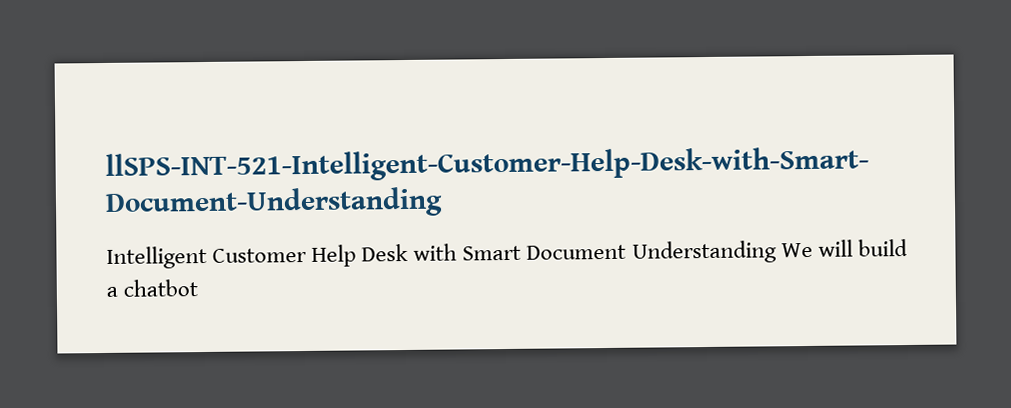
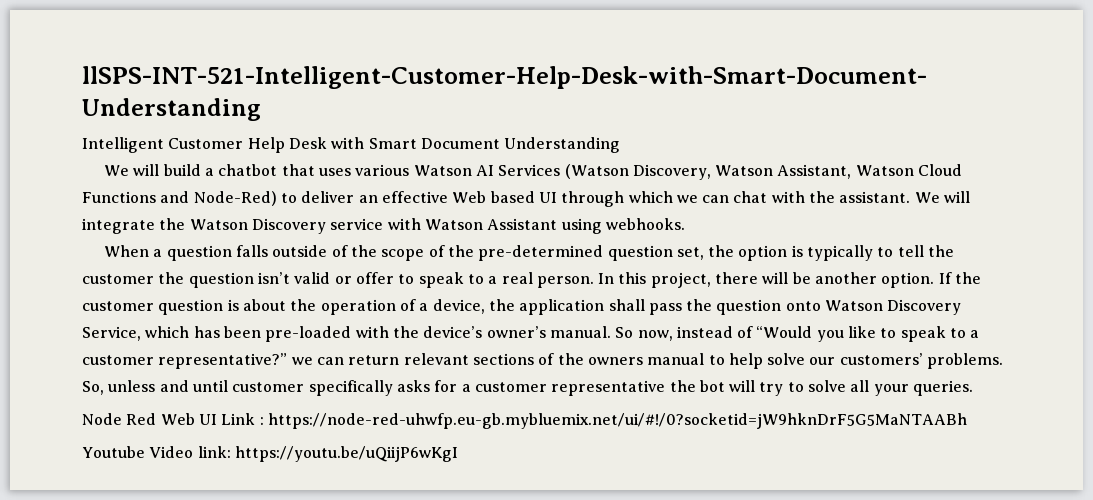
- Intelligent Customer Help Desk with Smart Document Understanding We will build a chatbot
+ Intelligent Customer Help Desk with Smart Document Understanding
+ We will build a chatbot that uses various Watson AI Services (Watson Discovery, Watson Assistant, Watson Cloud Functions and Node-Red) to deliver an effective Web based UI through which we can chat with the assistant. We will integrate the Watson Discovery service with Watson Assistant using webhooks.
+ When a question falls outside of the scope of the pre-determined question set, the option is typically to tell the customer the question isn’t valid or offer to speak to a real person. In this project, there will be another option. If the customer question is about the operation of a device, the application shall pass the question onto Watson Discovery Service, which has been pre-loaded with the device’s owner’s manual. So now, instead of “Would you like to speak to a customer representative?” we can return relevant sections of the owners manual to help solve our customers’ problems. So, unless and until customer specifically asks for a customer representative the bot will try to solve all your queries.
+ Node Red Web UI Link : https://node-red-uhwfp.eu-gb.mybluemix.net/ui/#!/0?socketid=jW9hknDrF5G5MaNTAABh
+ Youtube Video link: https://youtu.be/uQiijP6wKgI

